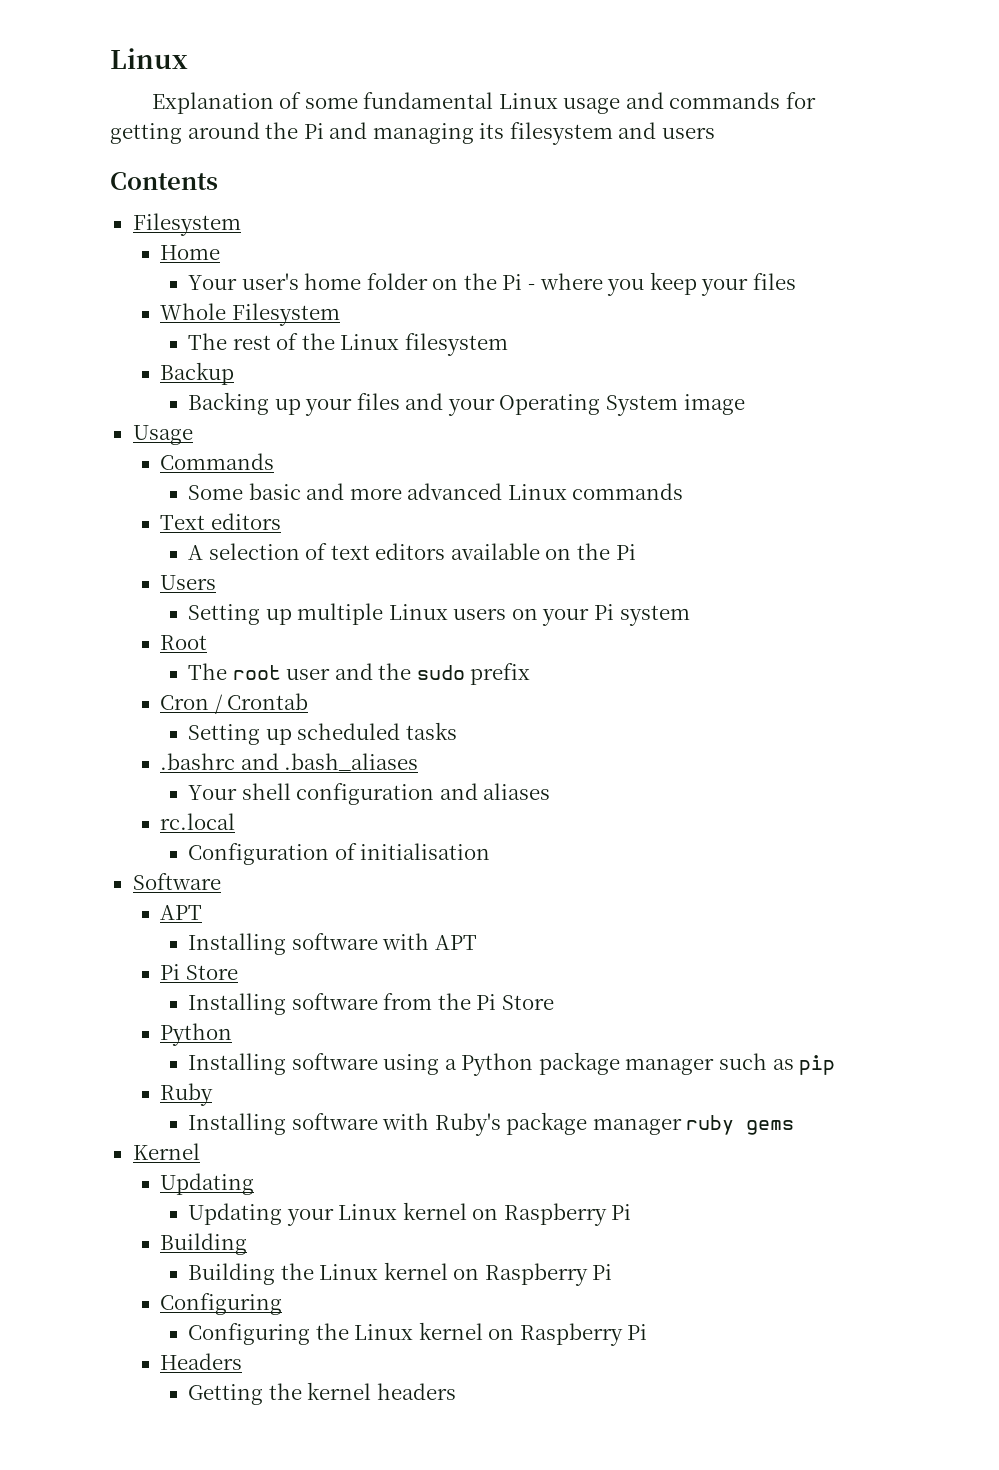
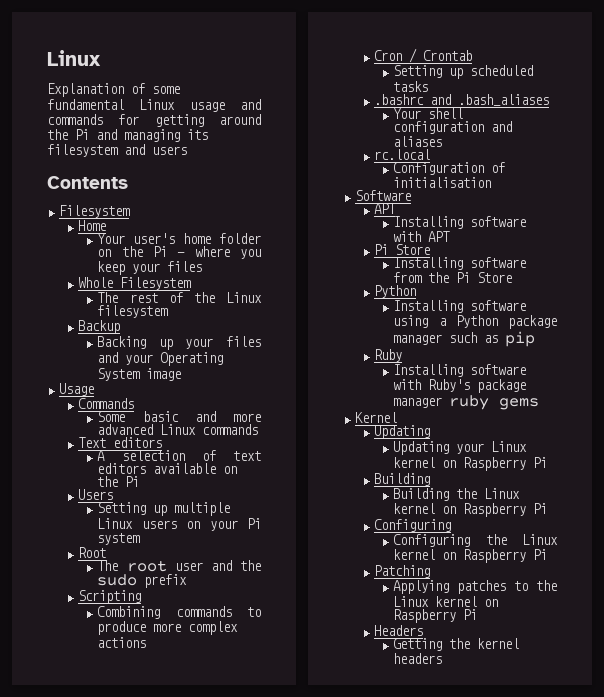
+ Scripting
+ Combining commands to produce more complex actions
+ Patching
+ Applying patches to the Linux kernel on Raspberry Pi

